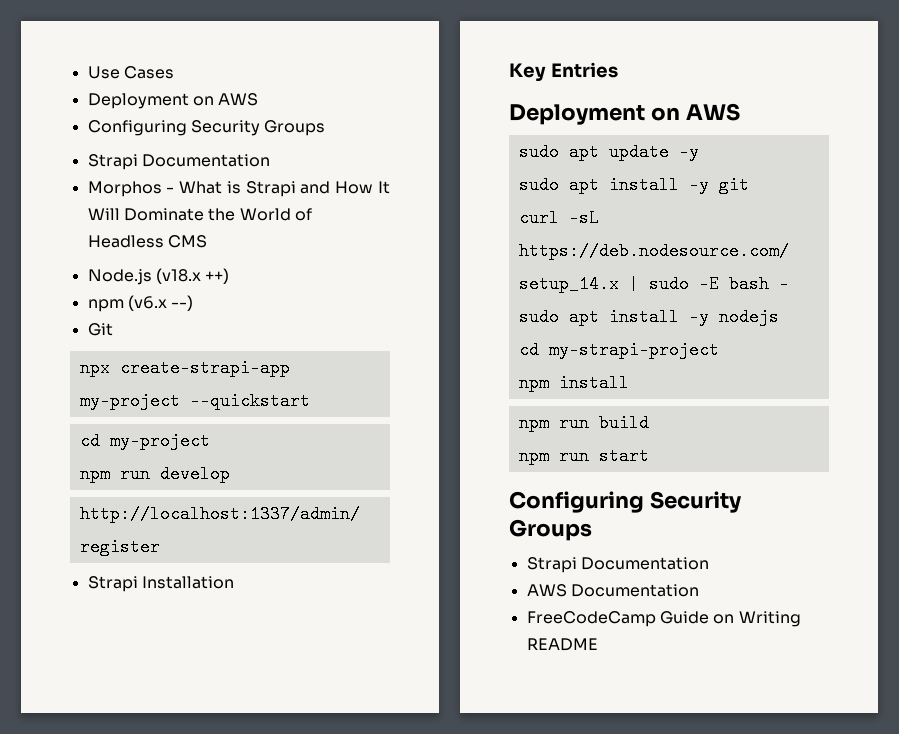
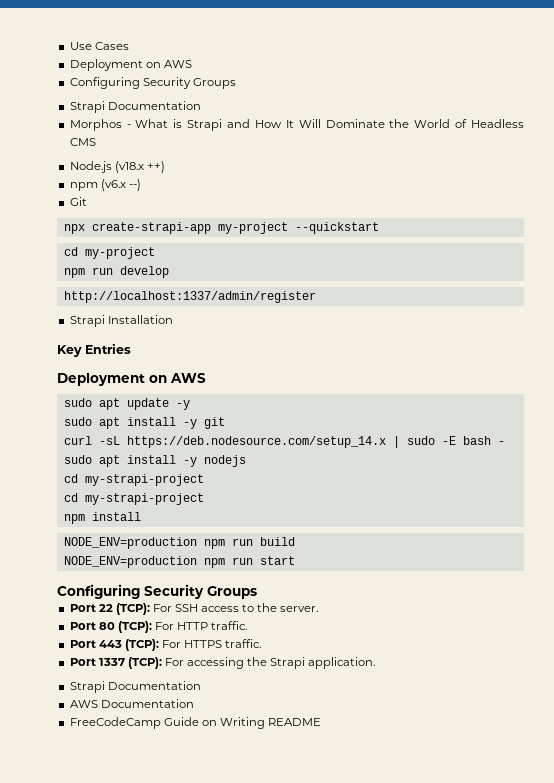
  sudo apt install -y nodejs
+ cd my-strapi-project
- npm run build
+ NODE_ENV=production npm run build
- npm run start
+ NODE_ENV=production npm run start
+ Port 22 (TCP): For SSH access to the server.
+ Port 80 (TCP): For HTTP traffic.
+ Port 443 (TCP): For HTTPS traffic.
+ Port 1337 (TCP): For accessing the Strapi application.

